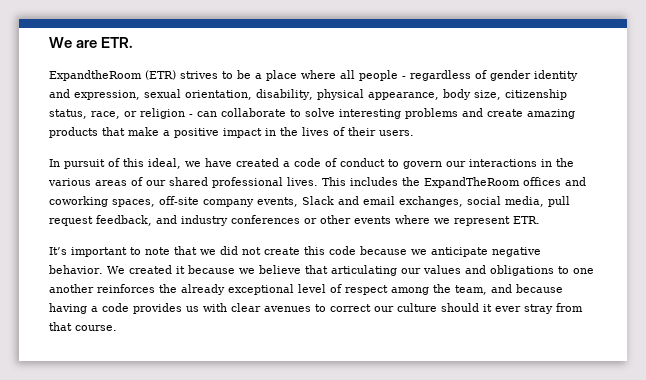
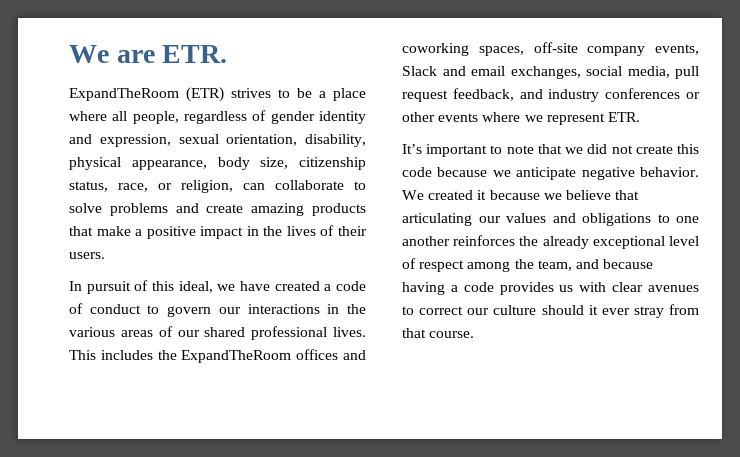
- ExpandtheRoom (ETR) strives to be a place where all people - regardless of gender identity and expression, sexual orientation, disability, physical appearance, body size, citizenship status, race, or religion - can collaborate to solve interesting problems and create amazing products that make a positive impact in the lives of their users.
+ ExpandTheRoom (ETR) strives to be a place where all people, regardless of gender identity and expression, sexual orientation, disability, physical appearance, body size, citizenship status, race, or religion, can collaborate to solve problems and create amazing products that make a positive impact in the lives of their users.

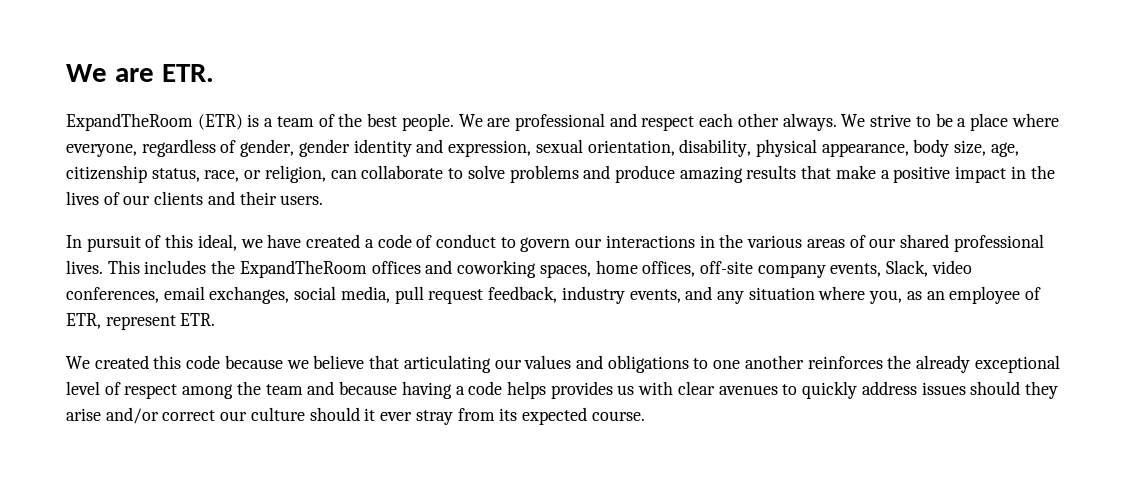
- ExpandTheRoom (ETR) strives to be a place where all people, regardless of gender identity and expression, sexual orientation, disability, physical appearance, body size, citizenship status, race, or religion, can collaborate to solve problems and create amazing products that make a positive impact in the lives of their users.
+ ExpandTheRoom (ETR) is a team of the best people. We are professional and respect each other always. We strive to be a place where everyone, regardless of gender, gender identity and expression, sexual orientation, disability, physical appearance, body size, age, citizenship status, race, or religion, can collaborate to solve problems and produce amazing results that make a positive impact in the lives of our clients and their users.
- This includes the ExpandTheRoom offices and coworking spaces, off-site company events, Slack and email exchanges, social media, pull request feedback, and industry conferences or other events where we represent ETR.
- It’s important to note that we did not create this code because we anticipate negative behavior. We created it because we believe that articulating our values and obligations to one another reinforces the already exceptional level of respect among the team, and because having a code provides us with clear avenues to correct our culture should it ever stray from that course.
+ This includes the ExpandTheRoom offices and coworking spaces, home offices, off-site company events, Slack, video conferences, email exchanges, social media, pull request feedback, industry events, and any situation where you, as an employee of ETR, represent ETR.
+ We created this code because we believe that articulating our values and obligations to one another reinforces the already exceptional level of respect among the team and because having a code helps provides us with clear avenues to quickly address issues should they arise and/or correct our culture should it ever stray from its expected course.

